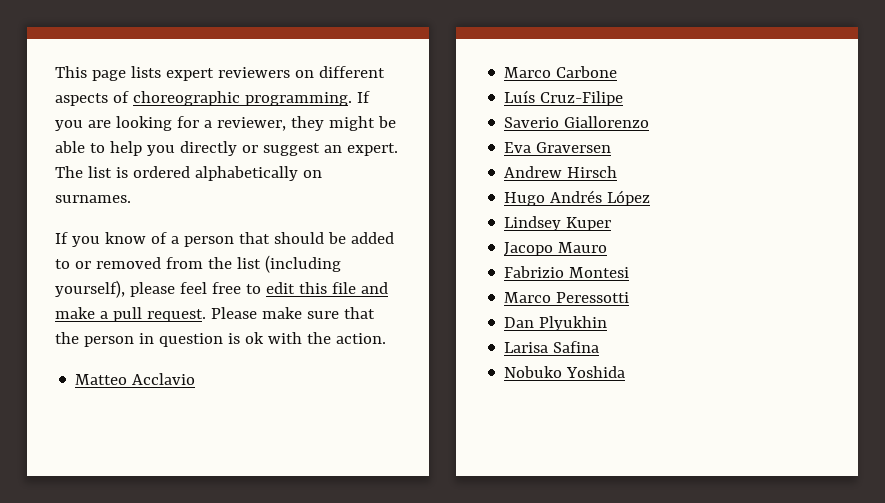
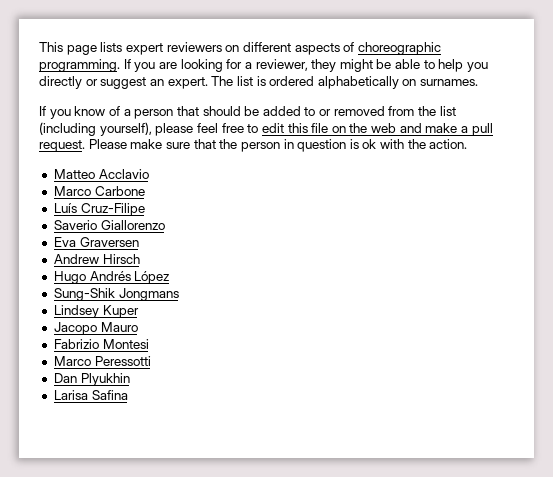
- If you know of a person that should be added to or removed from the list (including yourself), please feel free to edit this file and make a pull request.
+ If you know of a person that should be added to or removed from the list (including yourself), please feel free to edit this file on the web and make a pull request.
+ Sung-Shik Jongmans
- Nobuko Yoshida

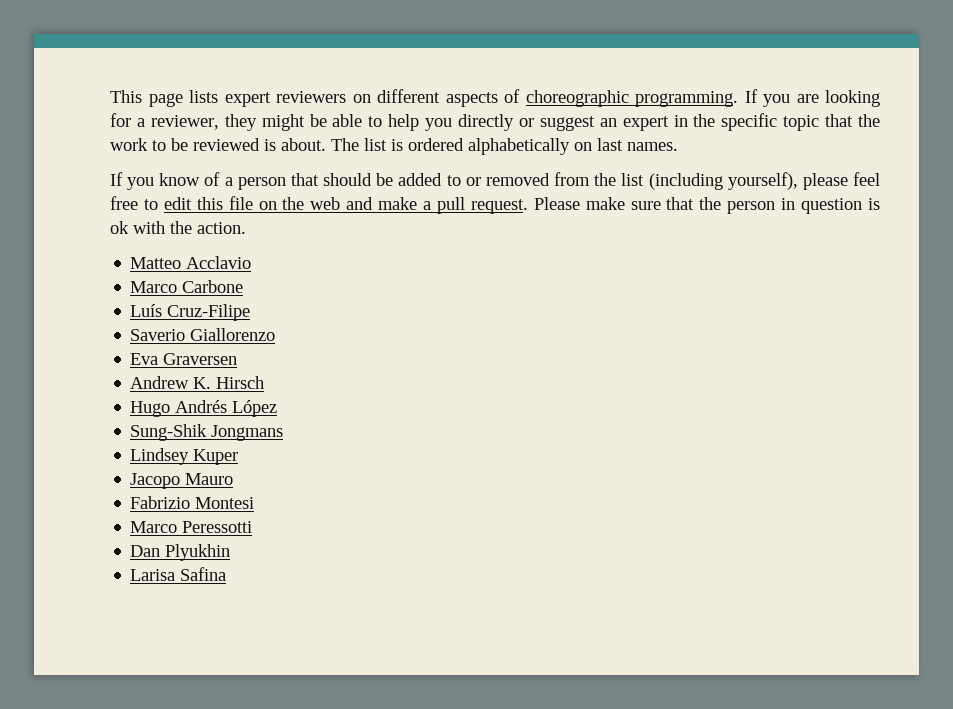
- If you are looking for a reviewer, they might be able to help you directly or suggest an expert.
+ If you are looking for a reviewer, they might be able to help you directly or suggest an expert in the specific topic that the work to be reviewed is about.
- The list is ordered alphabetically on surnames.
+ The list is ordered alphabetically on last names.
- Andrew Hirsch
+ Andrew K. Hirsch

